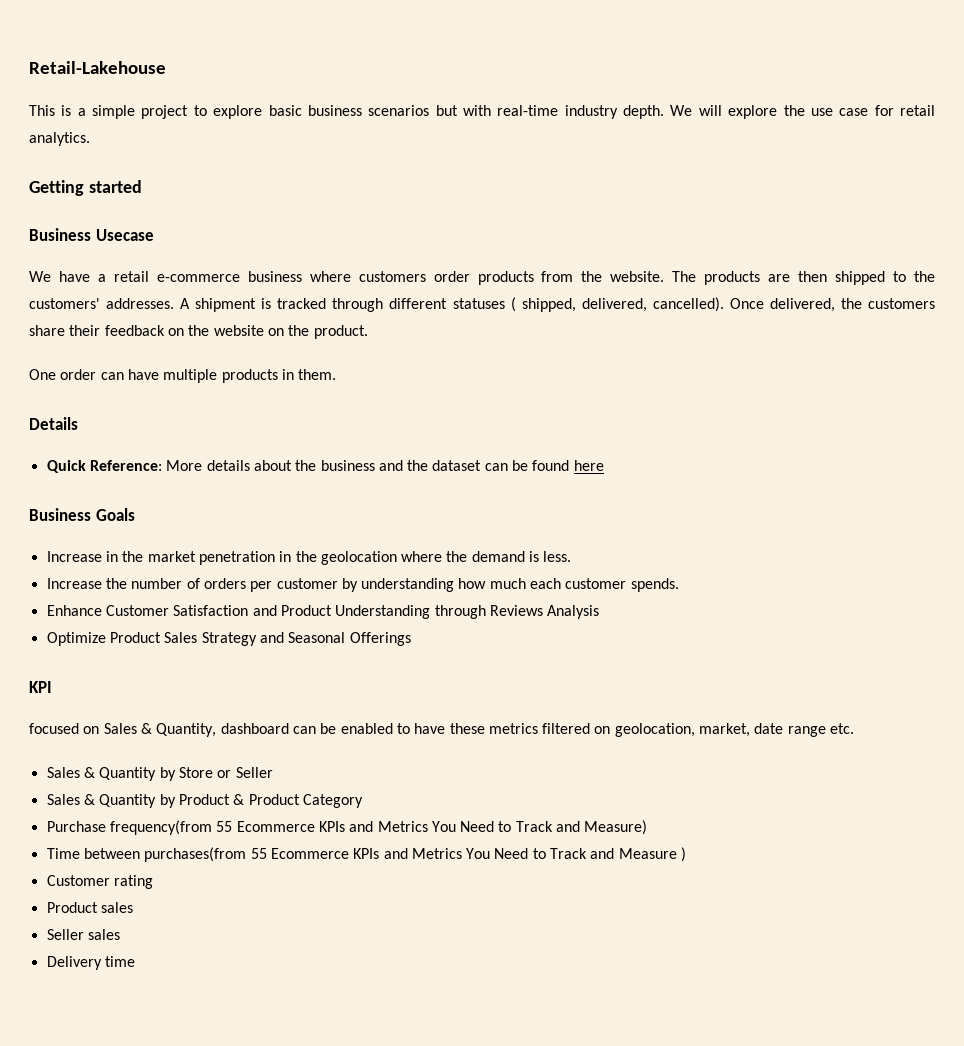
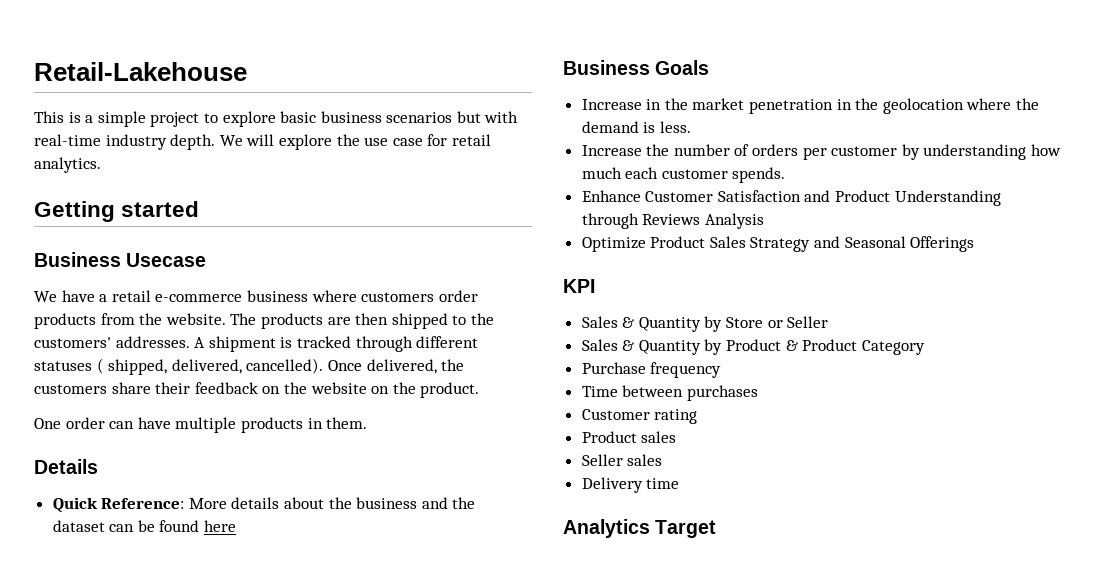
- focused on Sales & Quantity, dashboard can be enabled to have these metrics filtered on geolocation, market, date range etc.
- Purchase frequency(from 55 Ecommerce KPIs and Metrics You Need to Track and Measure)
- Time between purchases(from 55 Ecommerce KPIs and Metrics You Need to Track and Measure )
+ Purchase frequency
+ Time between purchases
+ Analytics Target

